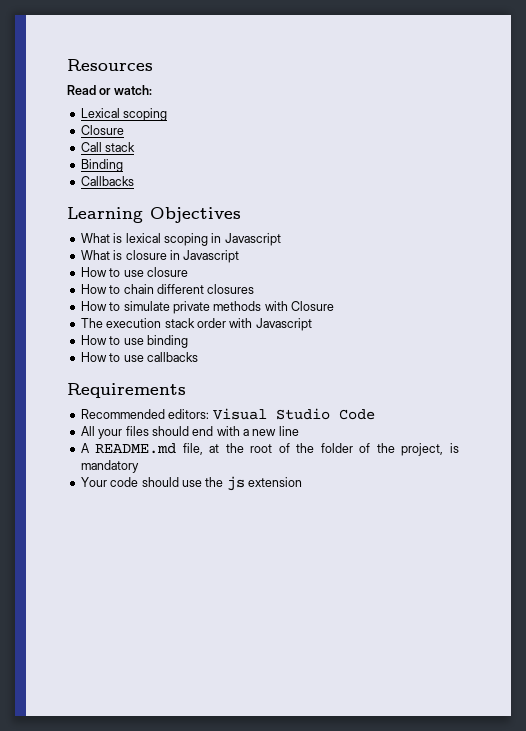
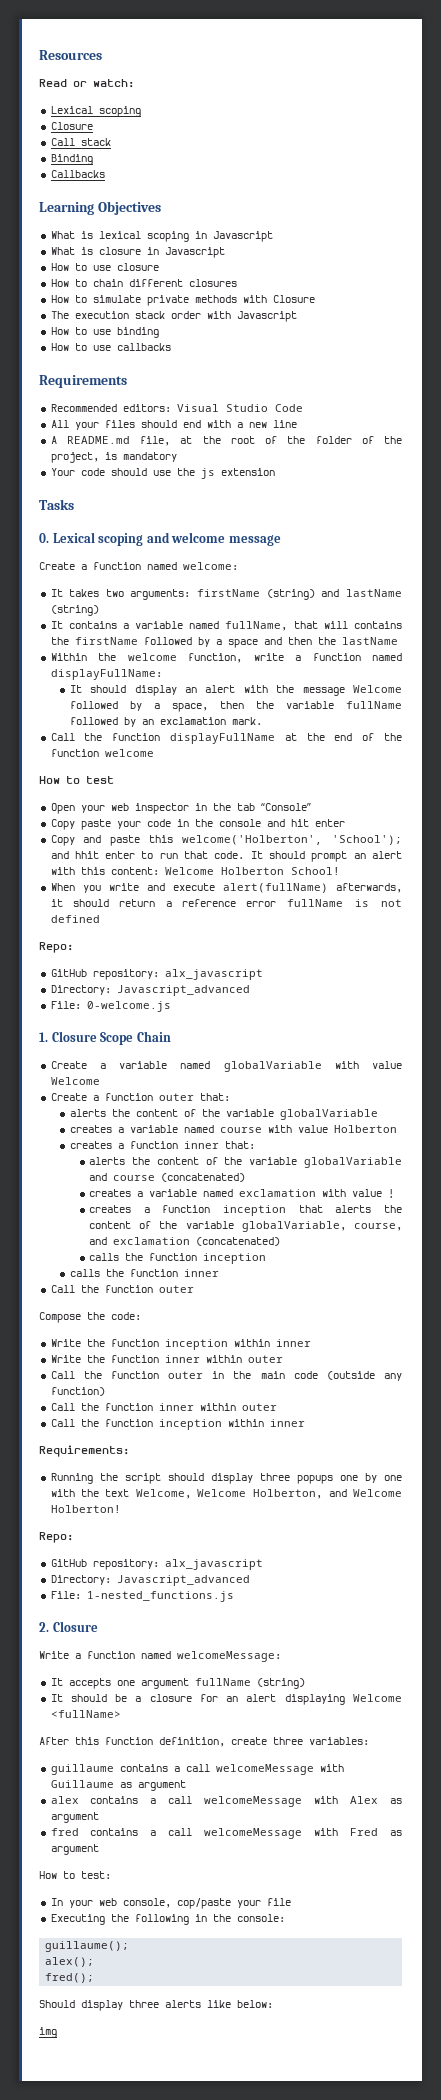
+ Tasks
+ 0. Lexical scoping and welcome message
+ Create a function named welcome:
+ It takes two arguments: firstName (string) and lastName (string)
+ It contains a variable named fullName, that will contains the firstName followed by a space and then the lastName
+ Within the welcome function, write a function named displayFullName:
+ It should display an alert with the message Welcome followed by a space, then the variable fullName followed by an exclamation mark.
+ Call the function displayFullName at the end of the function welcome
+ How to test
+ Open your web inspector in the tab “Console”
+ Copy paste your code in the console and hit enter
+ Copy and paste this welcome('Holberton', 'School'); and hhit enter to run that code. It should prompt an alert with this content: Welcome Holberton School!
+ When you write and execute alert(fullName) afterwards, it should return a reference error fullName is not defined
+ Repo:
+ GitHub repository: alx_javascript
+ Directory: Javascript_advanced
+ File: 0-welcome.js
+ 1. Closure Scope Chain
+ Create a variable named globalVariable with value Welcome
+ Create a function outer that:
+ alerts the content of the variable globalVariable
+ creates a variable named course with value Holberton
+ creates a function inner that:
+ alerts the content of the variable globalVariable and course (concatenated)
+ creates a variable named exclamation with value !
+ creates a function inception that alerts the content of the variable globalVariable, course, and exclamation (concatenated)
+ calls the function inception
+ calls the function inner
+ Call the function outer
+ Compose the code:
+ Write the function inception within inner
+ Write the function inner within outer
+ Call the function outer in the main code (outside any function)
+ Call the function inner within outer
+ Call the function inception within inner
+ Requirements:
+ Running the script should display three popups one by one with the text Welcome, Welcome Holberton, and Welcome Holberton!
+ Repo:
+ GitHub repository: alx_javascript
+ Directory: Javascript_advanced
+ File: 1-nested_functions.js
+ 2. Closure
+ Write a function named welcomeMessage:
+ It accepts one argument fullName (string)
+ It should be a closure for an alert displaying Welcome <fullName>
+ After this function definition, create three variables:
+ guillaume contains a call welcomeMessage with Guillaume as argument
+ alex contains a call welcomeMessage with Alex as argument
+ fred contains a call welcomeMessage with Fred as argument
+ How to test:
+ In your web console, cop/paste your file
+ Executing the following in the console:
+ guillaume();
+ alex();
+ fred();
+ Should display three alerts like below:
+ img

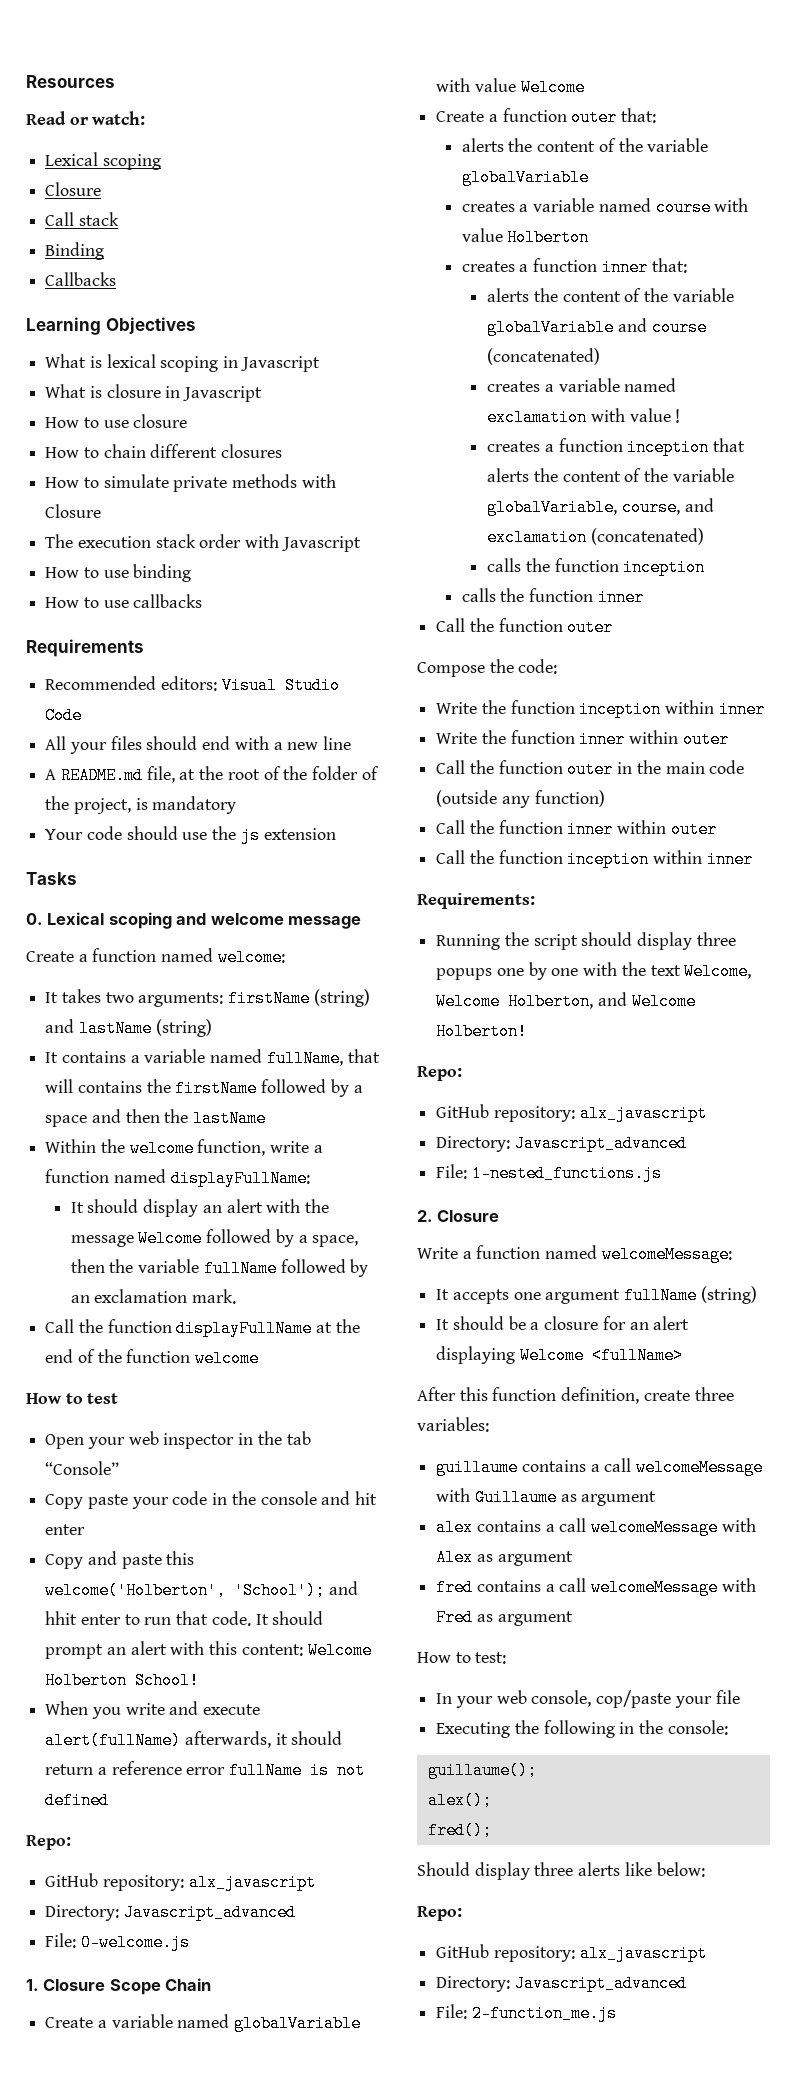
  Should display three alerts like below:
- img
+ Repo:
+ GitHub repository: alx_javascript
+ Directory: Javascript_advanced
+ File: 2-function_me.js

